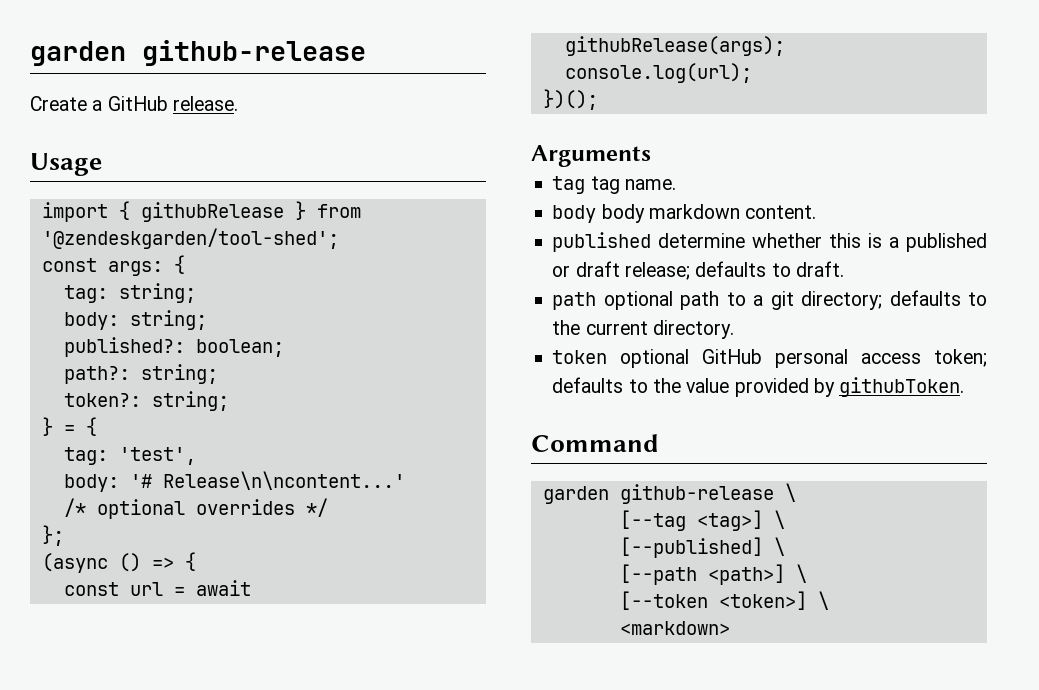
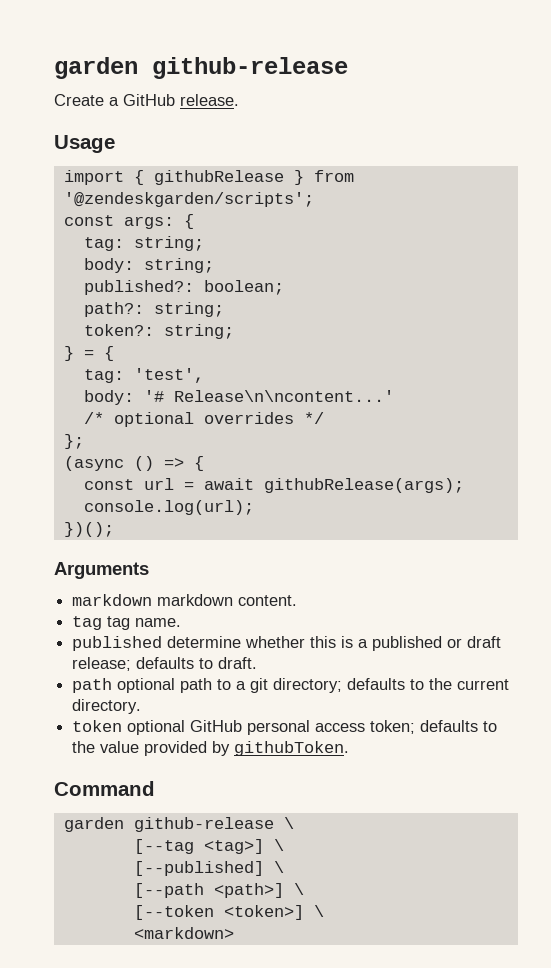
- import { githubRelease } from '@zendeskgarden/tool-shed';
+ import { githubRelease } from '@zendeskgarden/scripts';
+ markdown markdown content.
- body body markdown content.

